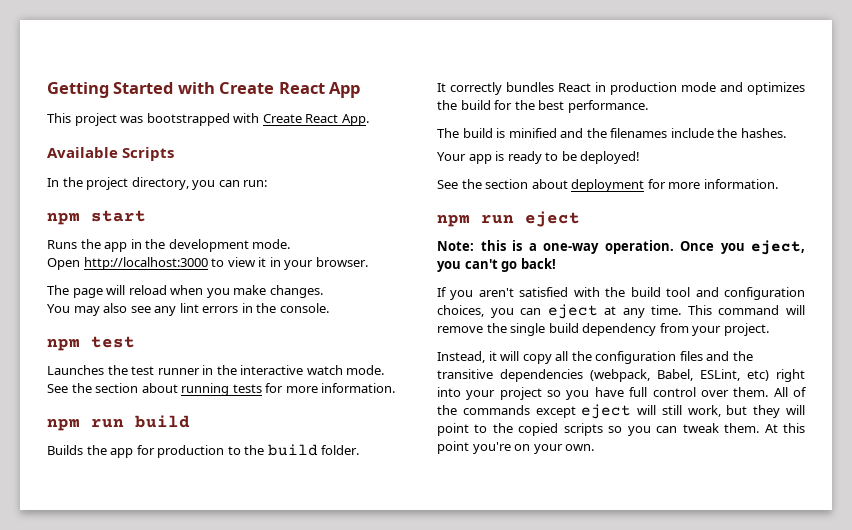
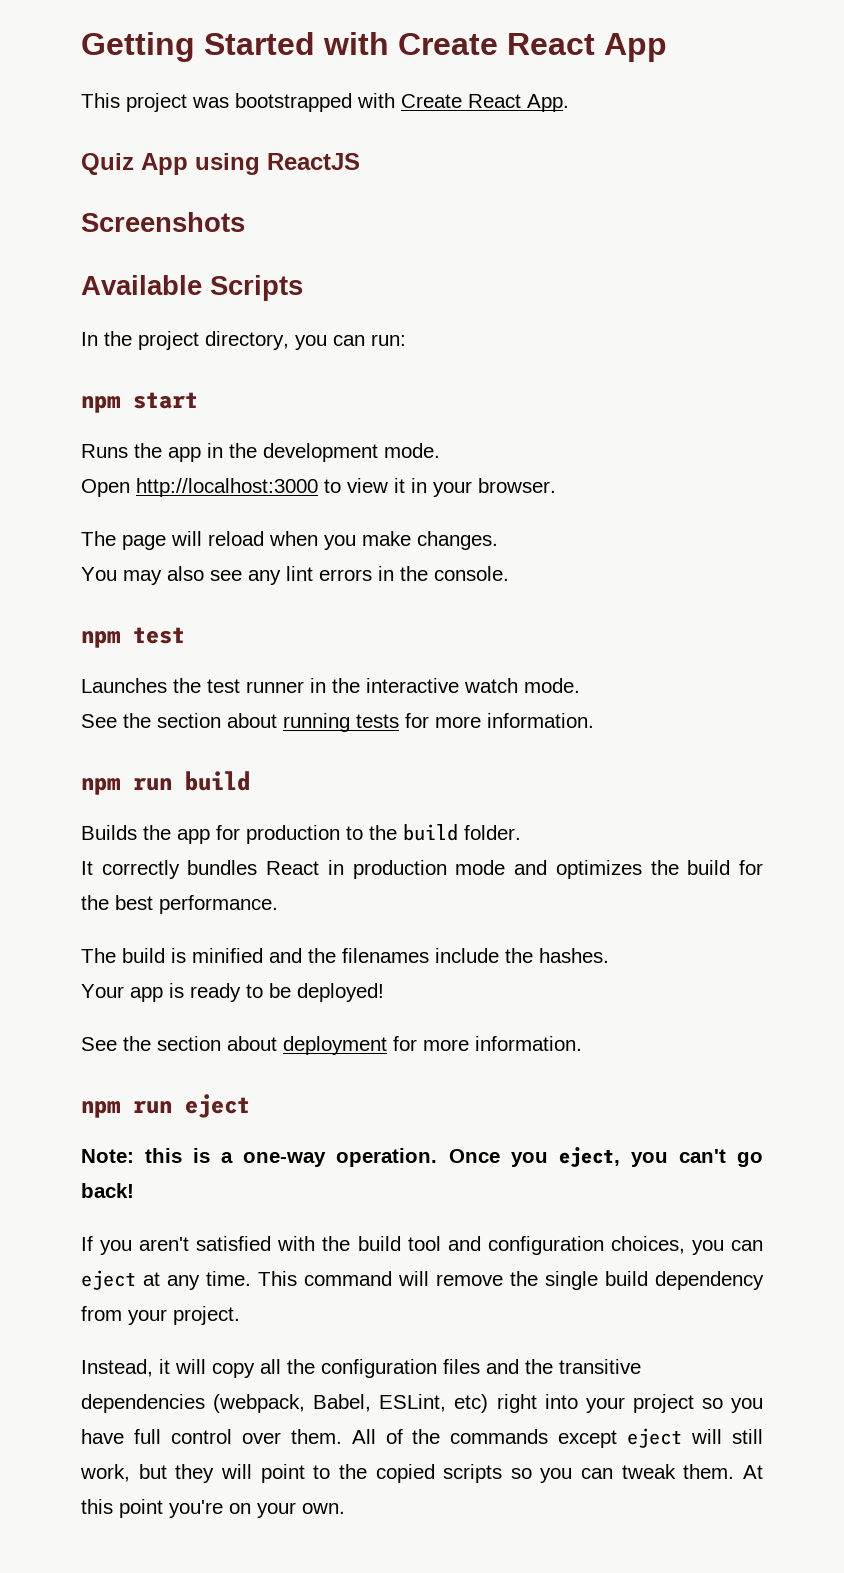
+ Quiz App using ReactJS
+ Screenshots

